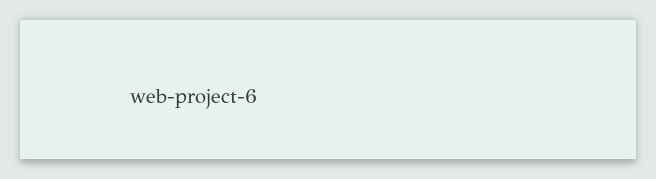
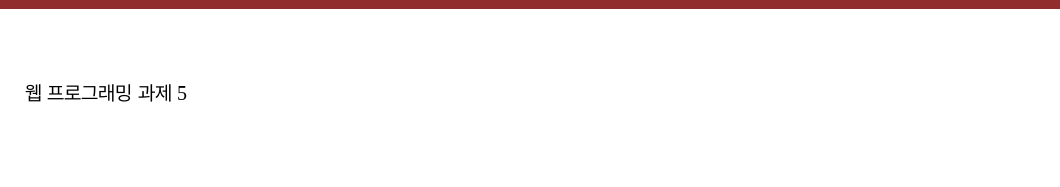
- web-project-6
+ 웹 프로그래밍 과제 5

